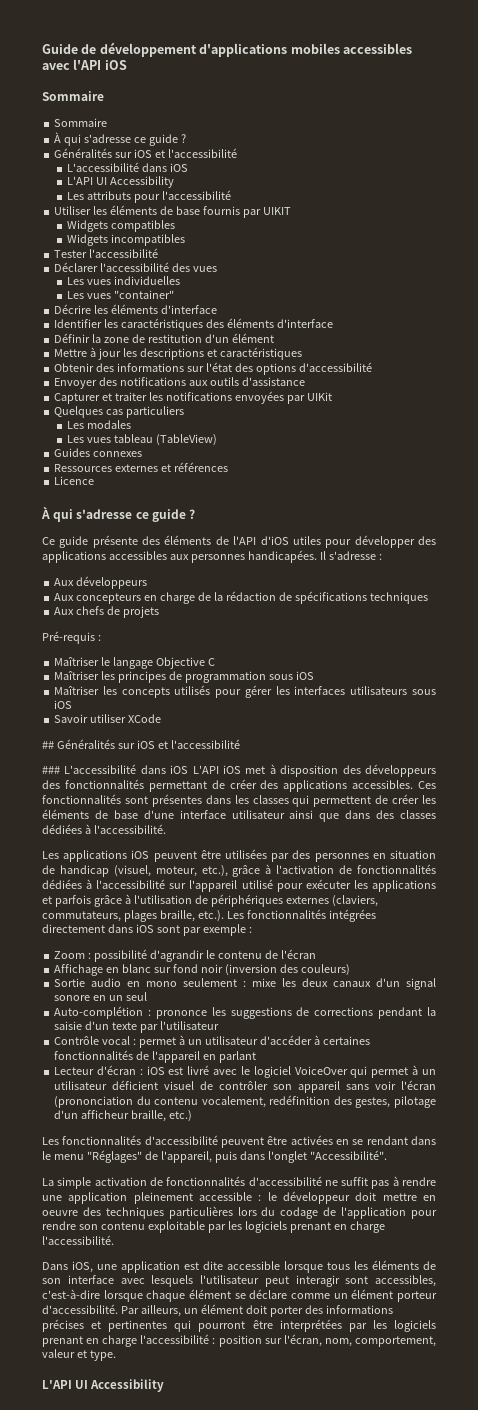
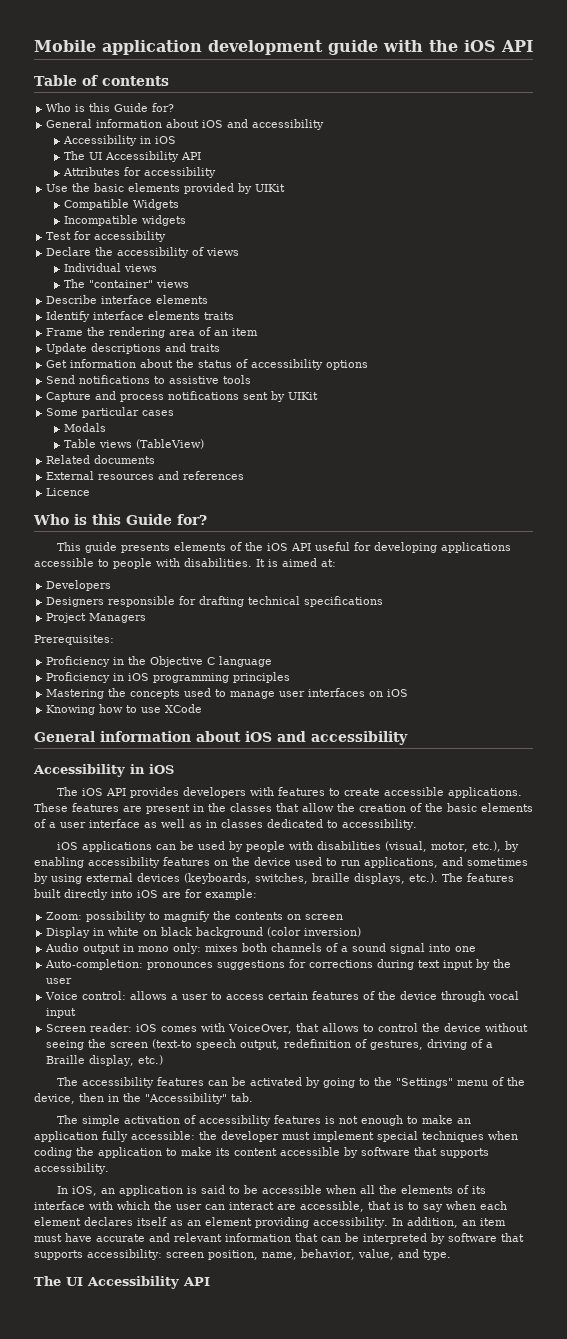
- Guide de développement d'applications mobiles accessibles avec l'API iOS
- Sommaire
- Sommaire
- À qui s'adresse ce guide ?
- Généralités sur iOS et l'accessibilité
- L'accessibilité dans iOS
- L'API UI Accessibility
- Les attributs pour l'accessibilité
- Utiliser les éléments de base fournis par UIKIT
- Widgets compatibles
- Widgets incompatibles
- Tester l'accessibilité
- Déclarer l'accessibilité des vues
- Les vues individuelles
- Les vues "container"
- Décrire les éléments d'interface
- Identifier les caractéristiques des éléments d'interface
- Définir la zone de restitution d'un élément
- Mettre à jour les descriptions et caractéristiques
- Obtenir des informations sur l'état des options d'accessibilité
- Envoyer des notifications aux outils d'assistance
- Capturer et traiter les notifications envoyées par UIKit
- Quelques cas particuliers
- Les modales
- Les vues tableau (TableView)
- Guides connexes
- Ressources externes et références
+ Mobile application development guide with the iOS API
+ Table of contents
+ Who is this Guide for?
+ General information about iOS and accessibility
+ Accessibility in iOS
+ The UI Accessibility API
+ Attributes for accessibility
+ Use the basic elements provided by UIKit
+ Compatible Widgets
+ Incompatible widgets
+ Test for accessibility
+ Declare the accessibility of views
+ Individual views
+ The "container" views
+ Describe interface elements
+ Identify interface elements traits
+ Frame the rendering area of an item
+ Update descriptions and traits
+ Get information about the status of accessibility options
+ Send notifications to assistive tools
+ Capture and process notifications sent by UIKit
+ Some particular cases
+ Modals
+ Table views (TableView)
+ Related documents
+ External resources and references
  Licence
- À qui s'adresse ce guide ?
- Ce guide présente des éléments de l'API d'iOS utiles pour développer des applications accessibles aux personnes handicapées. Il s'adresse :
- Aux développeurs
- Aux concepteurs en charge de la rédaction de spécifications techniques
- Aux chefs de projets
- Pré-requis :
- Maîtriser le langage Objective C
- Maîtriser les principes de programmation sous iOS
- Maîtriser les concepts utilisés pour gérer les interfaces utilisateurs sous iOS
- Savoir utiliser XCode
- ## Généralités sur iOS et l'accessibilité
- ### L'accessibilité dans iOS L'API iOS met à disposition des développeurs des fonctionnalités permettant de créer des applications accessibles. Ces fonctionnalités sont présentes dans les classes qui permettent de créer les éléments de base d'une interface utilisateur ainsi que dans des classes dédiées à l'accessibilité.
- Les applications iOS peuvent être utilisées par des personnes en situation de handicap (visuel, moteur, etc.), grâce à l'activation de fonctionnalités dédiées à l'accessibilité sur l'appareil utilisé pour exécuter les applications et parfois grâce à l'utilisation de périphériques externes (claviers, commutateurs, plages braille, etc.). Les fonctionnalités intégrées directement dans iOS sont par exemple :
- Zoom : possibilité d'agrandir le contenu de l'écran
- Affichage en blanc sur fond noir (inversion des couleurs)
- Sortie audio en mono seulement : mixe les deux canaux d'un signal sonore en un seul
- Auto-complétion : prononce les suggestions de corrections pendant la saisie d'un texte par l'utilisateur
- Contrôle vocal : permet à un utilisateur d'accéder à certaines fonctionnalités de l'appareil en parlant
- Lecteur d'écran : iOS est livré avec le logiciel VoiceOver qui permet à un utilisateur déficient visuel de contrôler son appareil sans voir l'écran (prononciation du contenu vocalement, redéfinition des gestes, pilotage d'un afficheur braille, etc.)
- Les fonctionnalités d'accessibilité peuvent être activées en se rendant dans le menu "Réglages" de l'appareil, puis dans l'onglet "Accessibilité".
- La simple activation de fonctionnalités d'accessibilité ne suffit pas à rendre une application pleinement accessible : le développeur doit mettre en oeuvre des techniques particulières lors du codage de l'application pour rendre son contenu exploitable par les logiciels prenant en charge l'accessibilité.
- Dans iOS, une application est dite accessible lorsque tous les éléments de son interface avec lesquels l'utilisateur peut interagir sont accessibles, c'est-à-dire lorsque chaque élément se déclare comme un élément porteur d'accessibilité. Par ailleurs, un élément doit porter des informations précises et pertinentes qui pourront être interprétées par les logiciels prenant en charge l'accessibilité : position sur l'écran, nom, comportement, valeur et type.
- L'API UI Accessibility
+ Who is this Guide for?
+ This guide presents elements of the iOS API useful for developing applications accessible to people with disabilities. It is aimed at:
+ Developers
+ Designers responsible for drafting technical specifications
+ Project Managers
+ Prerequisites:
+ Proficiency in the Objective C language
+ Proficiency in iOS programming principles
+ Mastering the concepts used to manage user interfaces on iOS
+ Knowing how to use XCode
+ General information about iOS and accessibility
+ Accessibility in iOS
+ The iOS API provides developers with features to create accessible applications. These features are present in the classes that allow the creation of the basic elements of a user interface as well as in classes dedicated to accessibility.
+ iOS applications can be used by people with disabilities (visual, motor, etc.), by enabling accessibility features on the device used to run applications, and sometimes by using external devices (keyboards, switches, braille displays, etc.). The features built directly into iOS are for example:
+ Zoom: possibility to magnify the contents on screen
+ Display in white on black background (color inversion)
+ Audio output in mono only: mixes both channels of a sound signal into one
+ Auto-completion: pronounces suggestions for corrections during text input by the user
+ Voice control: allows a user to access certain features of the device through vocal input
+ Screen reader: iOS comes with VoiceOver, that allows to control the device without seeing the screen (text-to speech output, redefinition of gestures, driving of a Braille display, etc.)
+ The accessibility features can be activated by going to the "Settings" menu of the device, then in the "Accessibility" tab.
+ The simple activation of accessibility features is not enough to make an application fully accessible: the developer must implement special techniques when coding the application to make its content accessible by software that supports accessibility.
+ In iOS, an application is said to be accessible when all the elements of its interface with which the user can interact are accessible, that is to say when each element declares itself as an element providing accessibility. In addition, an item must have accurate and relevant information that can be interpreted by software that supports accessibility: screen position, name, behavior, value, and type.
+ The UI Accessibility API

